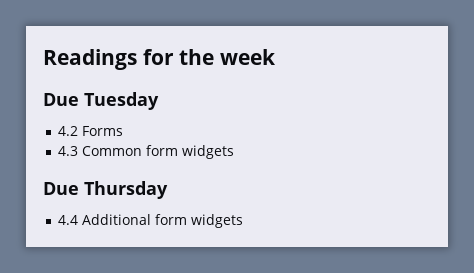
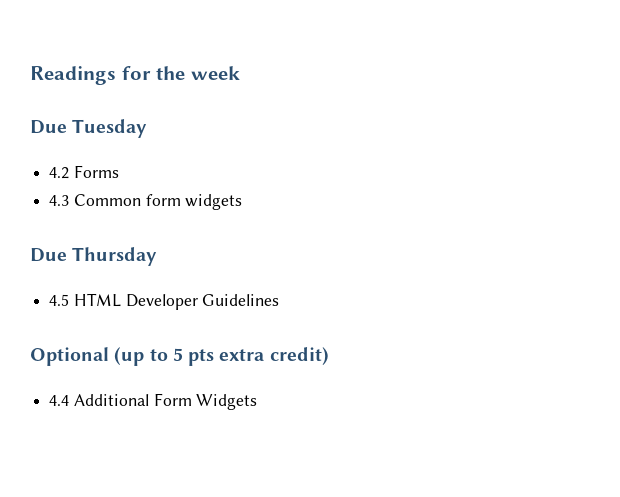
+ 4.5 HTML Developer Guidelines
+ Optional (up to 5 pts extra credit)
- 4.4 Additional form widgets
+ 4.4 Additional Form Widgets

